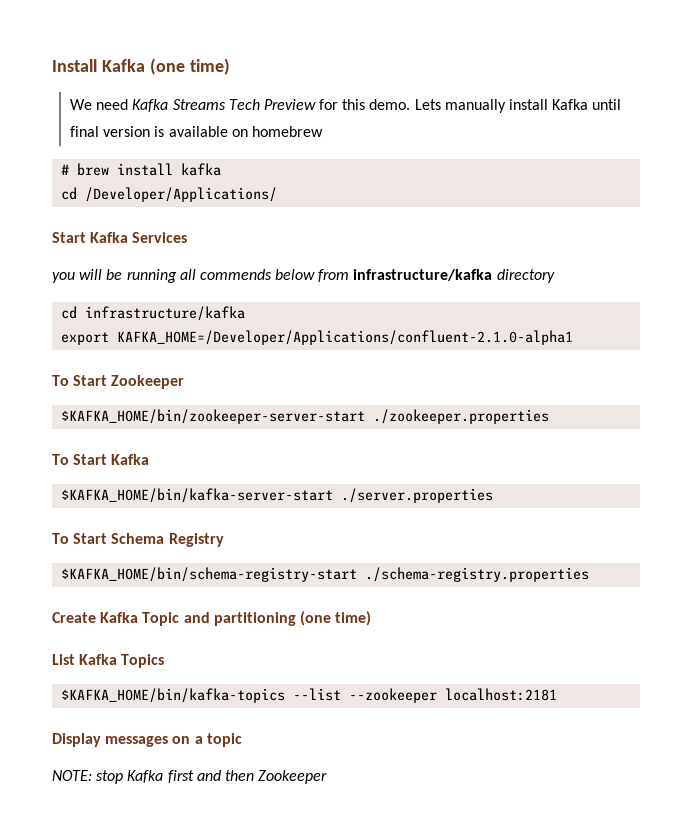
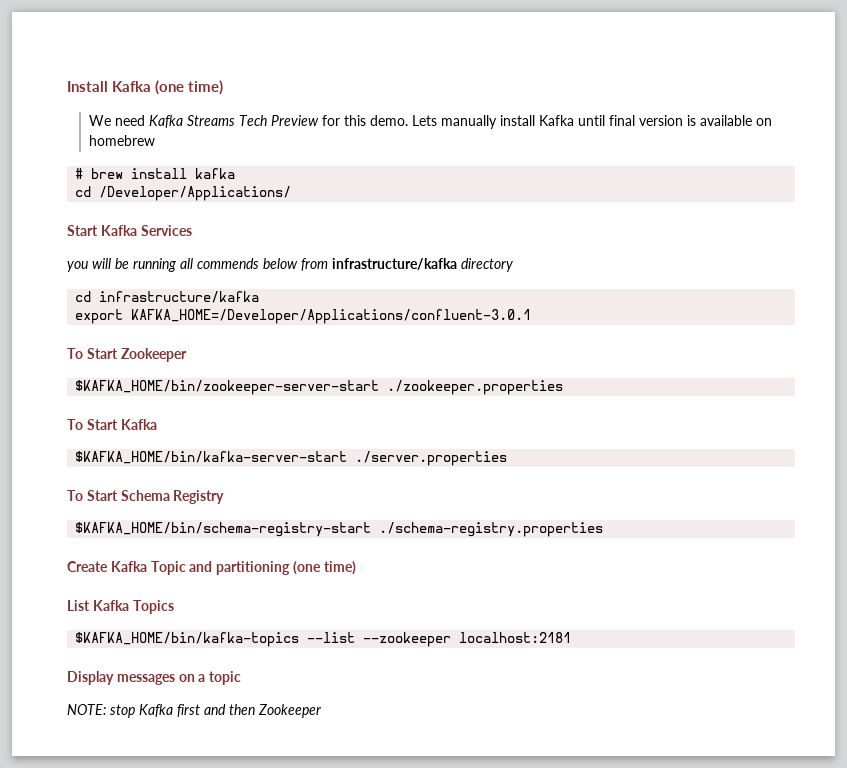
- export KAFKA_HOME=/Developer/Applications/confluent-2.1.0-alpha1
+ export KAFKA_HOME=/Developer/Applications/confluent-3.0.1

